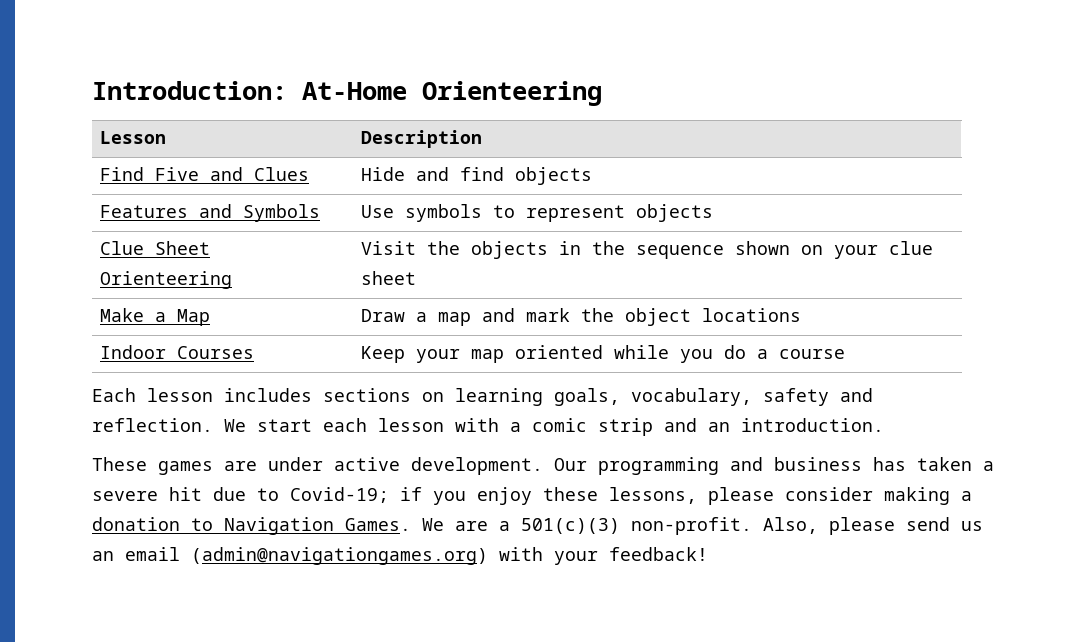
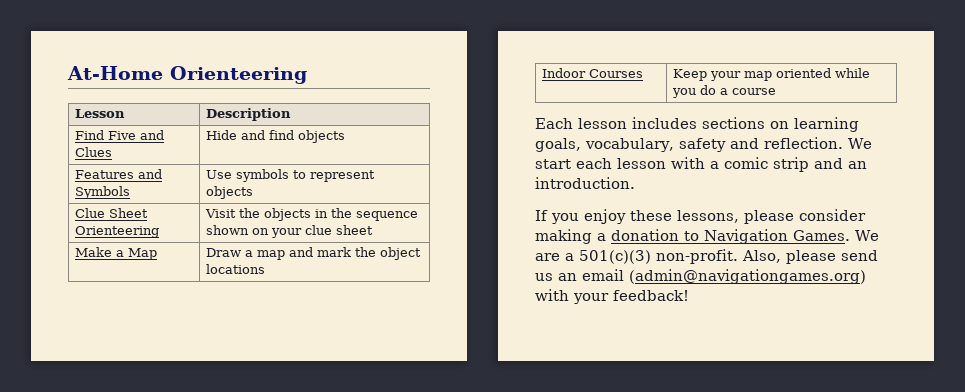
- Introduction: At-Home Orienteering
+ At-Home Orienteering
- These games are under active development. Our programming and business has taken a severe hit due to Covid-19; if you enjoy these lessons, please consider making a donation to Navigation Games.
+ If you enjoy these lessons, please consider making a donation to Navigation Games.

